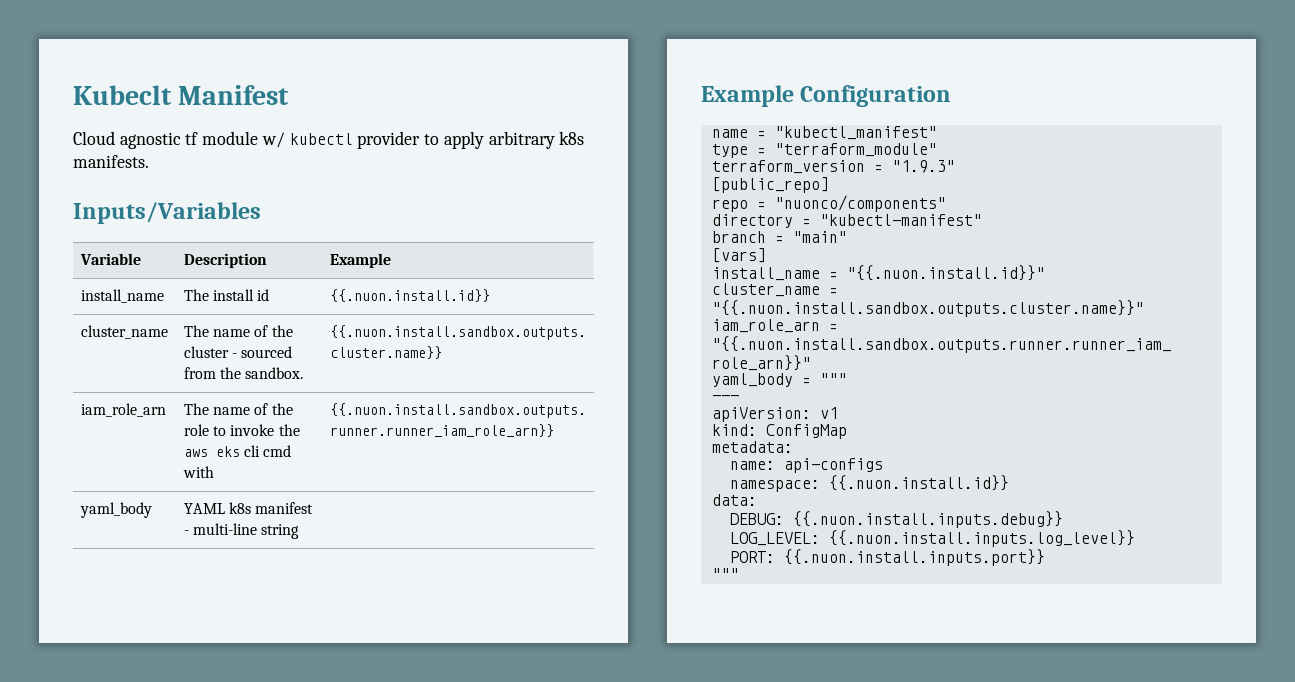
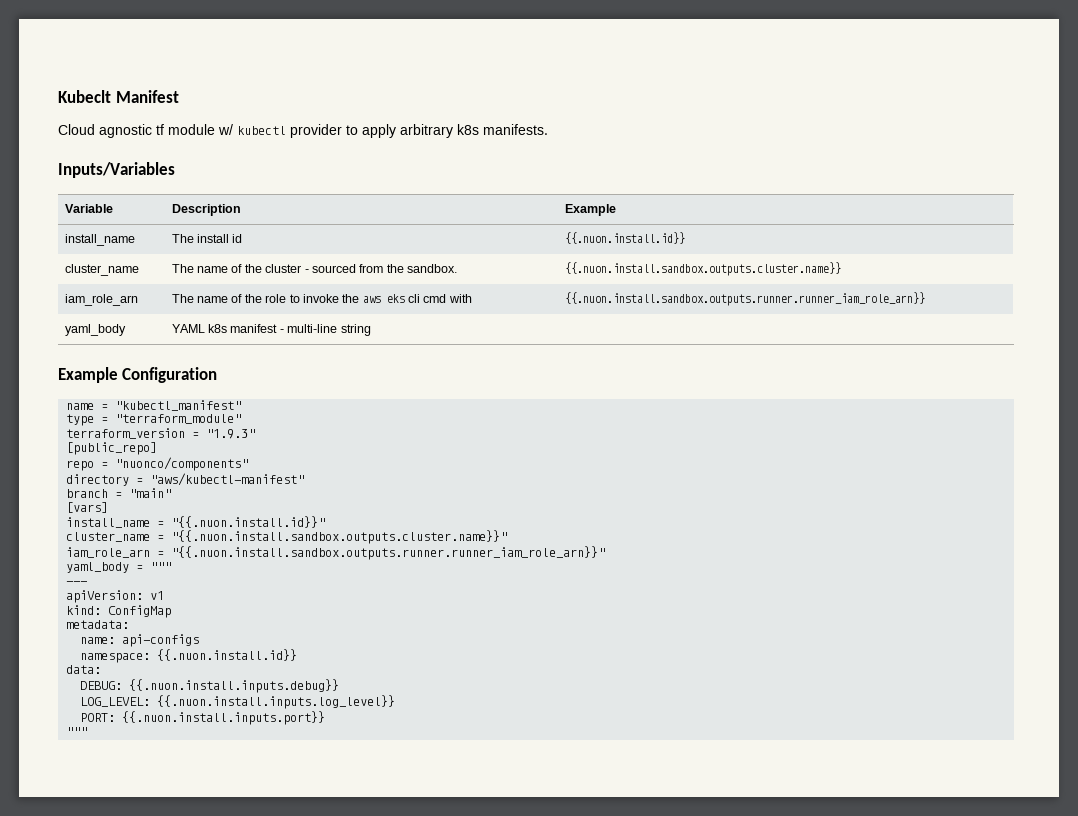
- directory = "kubectl-manifest"
+ directory = "aws/kubectl-manifest"

